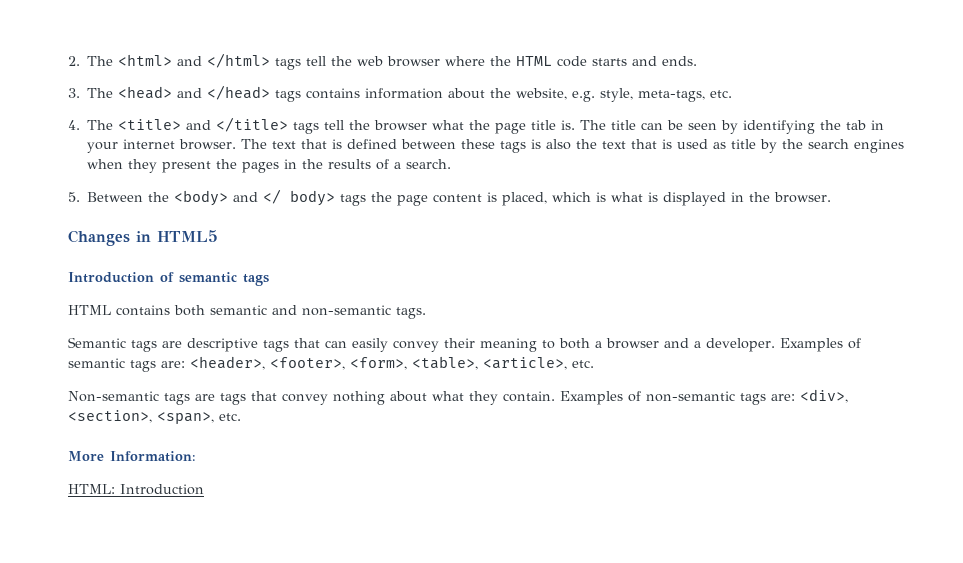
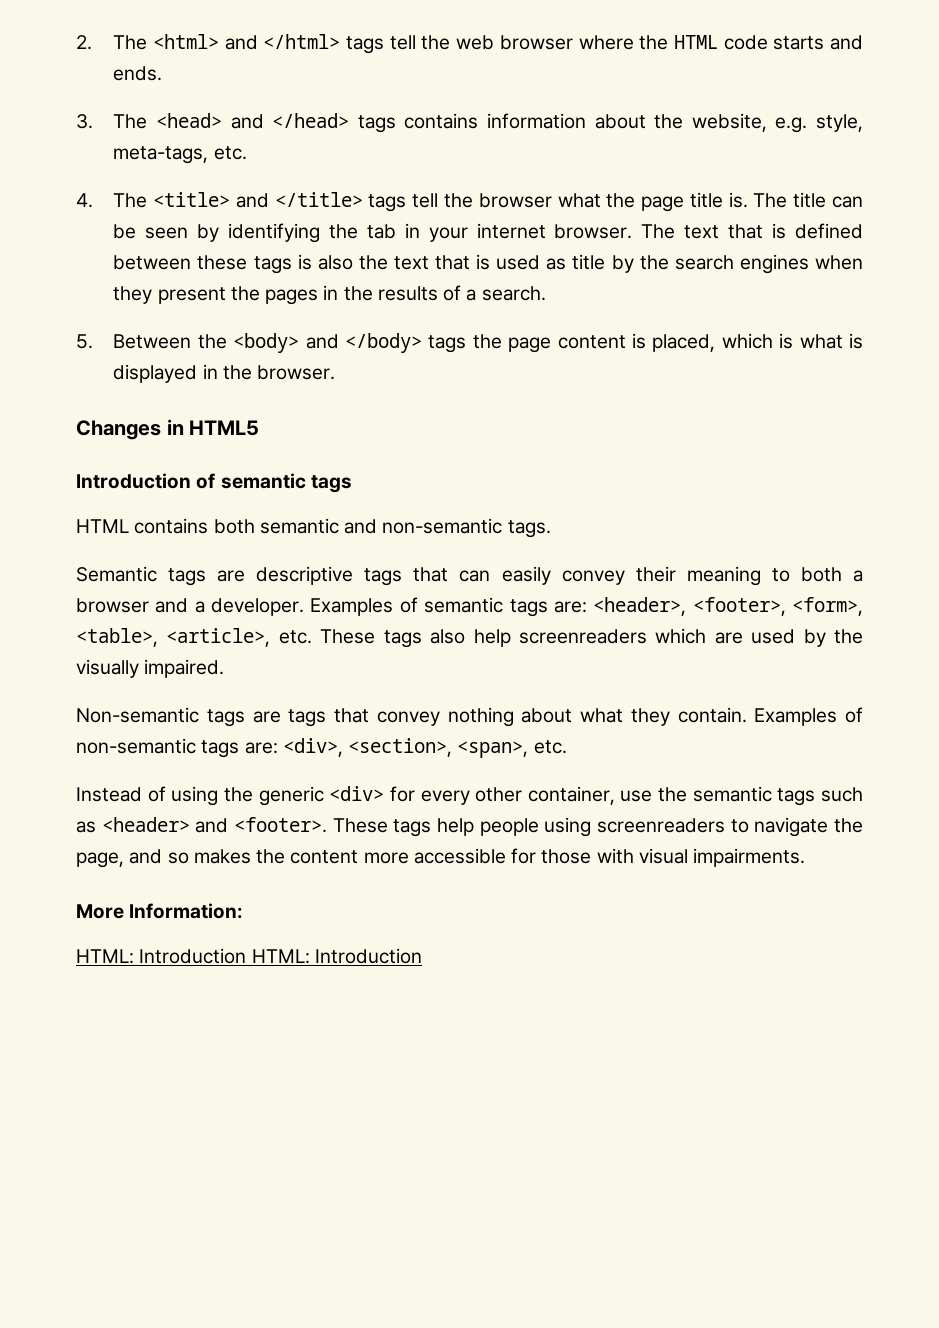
- 5. Between the <body> and </ body> tags the page content is placed, which is what is displayed in the browser.
+ 5. Between the <body> and </body> tags the page content is placed, which is what is displayed in the browser.
- Examples of semantic tags are: <header>, <footer>, <form>, <table>, <article>, etc.
+ Examples of semantic tags are: <header>, <footer>, <form>, <table>, <article>, etc. These tags also help screenreaders which are used by the visually impaired.
+ Instead of using the generic <div> for every other container, use the semantic tags such as <header> and <footer>. These tags help people using screenreaders to navigate the page, and so makes the content more accessible for those with visual impairments.
- HTML: Introduction
+ HTML: Introduction HTML: Introduction

